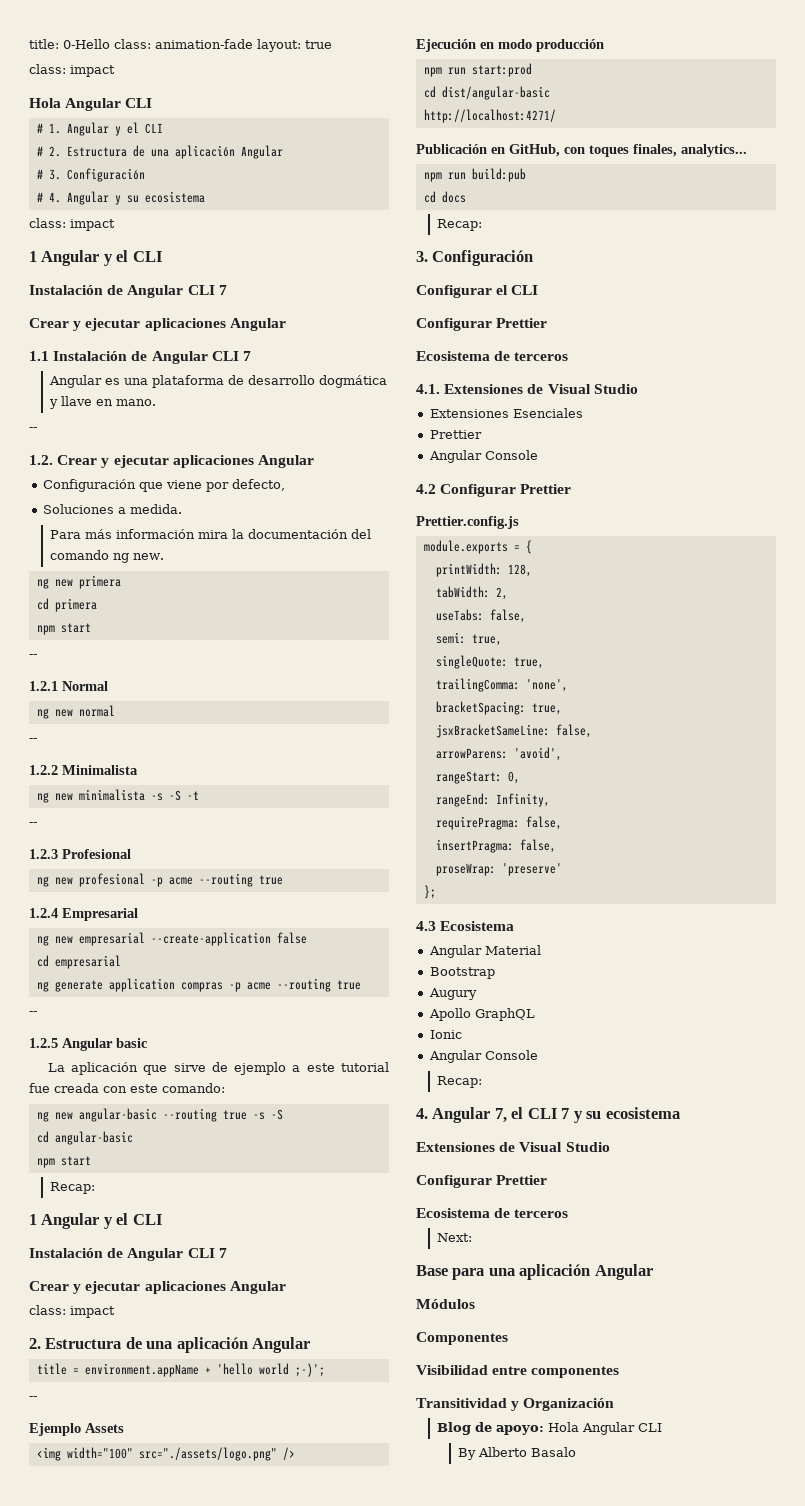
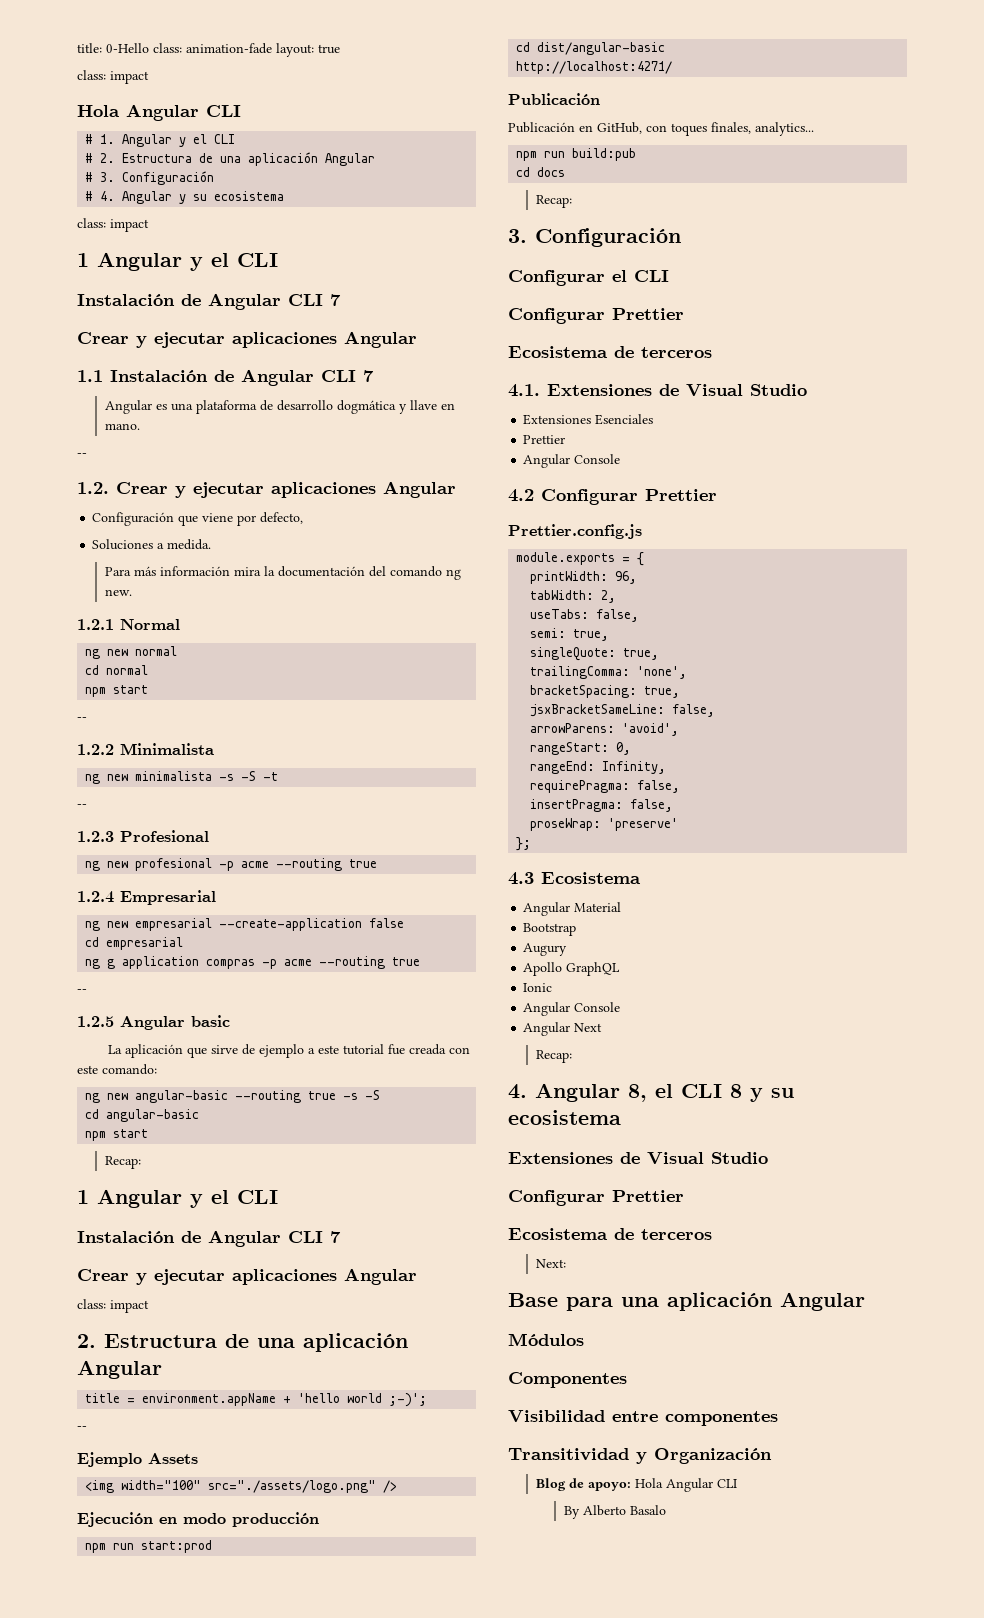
- ng new primera
- cd primera
- npm start
- --
+ cd normal
+ npm start
- ng generate application compras -p acme --routing true
+ ng g application compras -p acme --routing true
  http://localhost:4271/
+ Publicación
- printWidth: 128,
+ printWidth: 96,
+ Angular Next
- 4. Angular 7, el CLI 7 y su ecosistema
+ 4. Angular 8, el CLI 8 y su ecosistema

